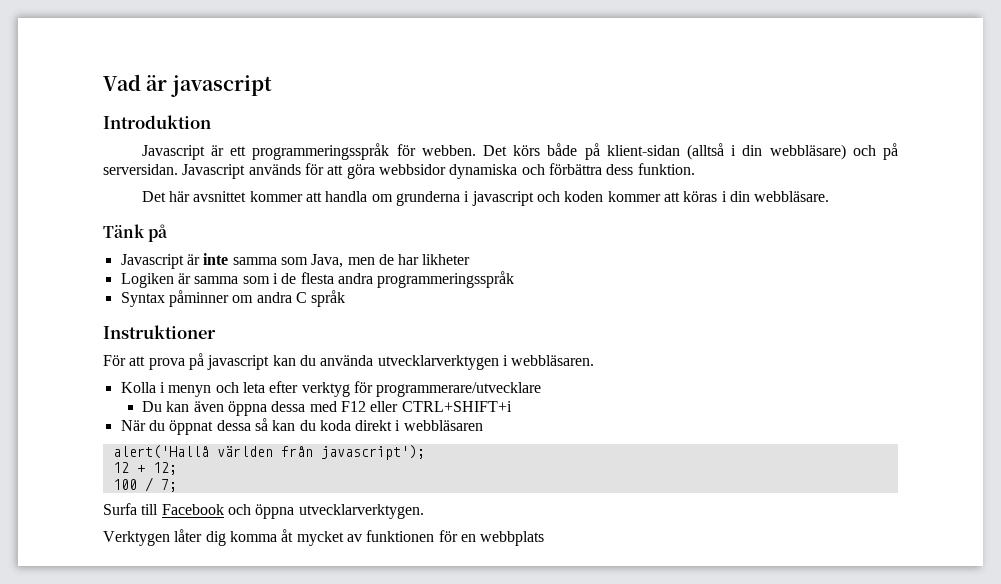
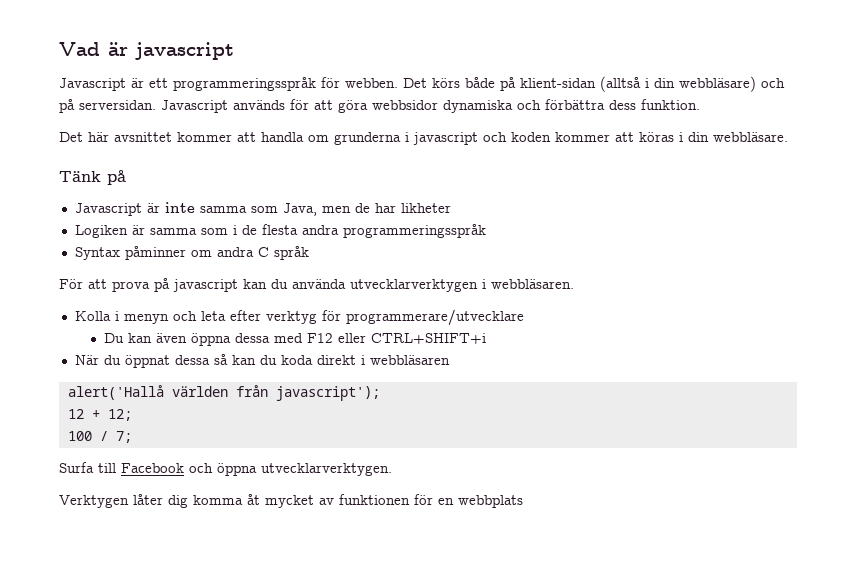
- Introduktion
- Instruktioner

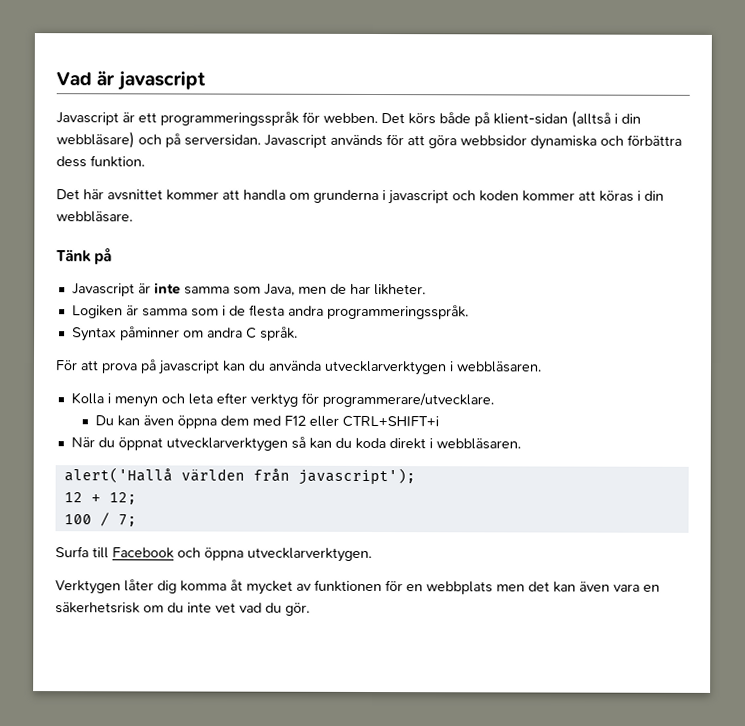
- Javascript är inte samma som Java, men de har likheter
+ Javascript är inte samma som Java, men de har likheter.
- Logiken är samma som i de flesta andra programmeringsspråk
+ Logiken är samma som i de flesta andra programmeringsspråk.
- Syntax påminner om andra C språk
+ Syntax påminner om andra C språk.
- Kolla i menyn och leta efter verktyg för programmerare/utvecklare
+ Kolla i menyn och leta efter verktyg för programmerare/utvecklare.
- Du kan även öppna dessa med F12 eller CTRL+SHIFT+i
+ Du kan även öppna dem med F12 eller CTRL+SHIFT+i
- När du öppnat dessa så kan du koda direkt i webbläsaren
+ När du öppnat utvecklarverktygen så kan du koda direkt i webbläsaren.
- Verktygen låter dig komma åt mycket av funktionen för en webbplats
+ Verktygen låter dig komma åt mycket av funktionen för en webbplats men det kan även vara en säkerhetsrisk om du inte vet vad du gör.

